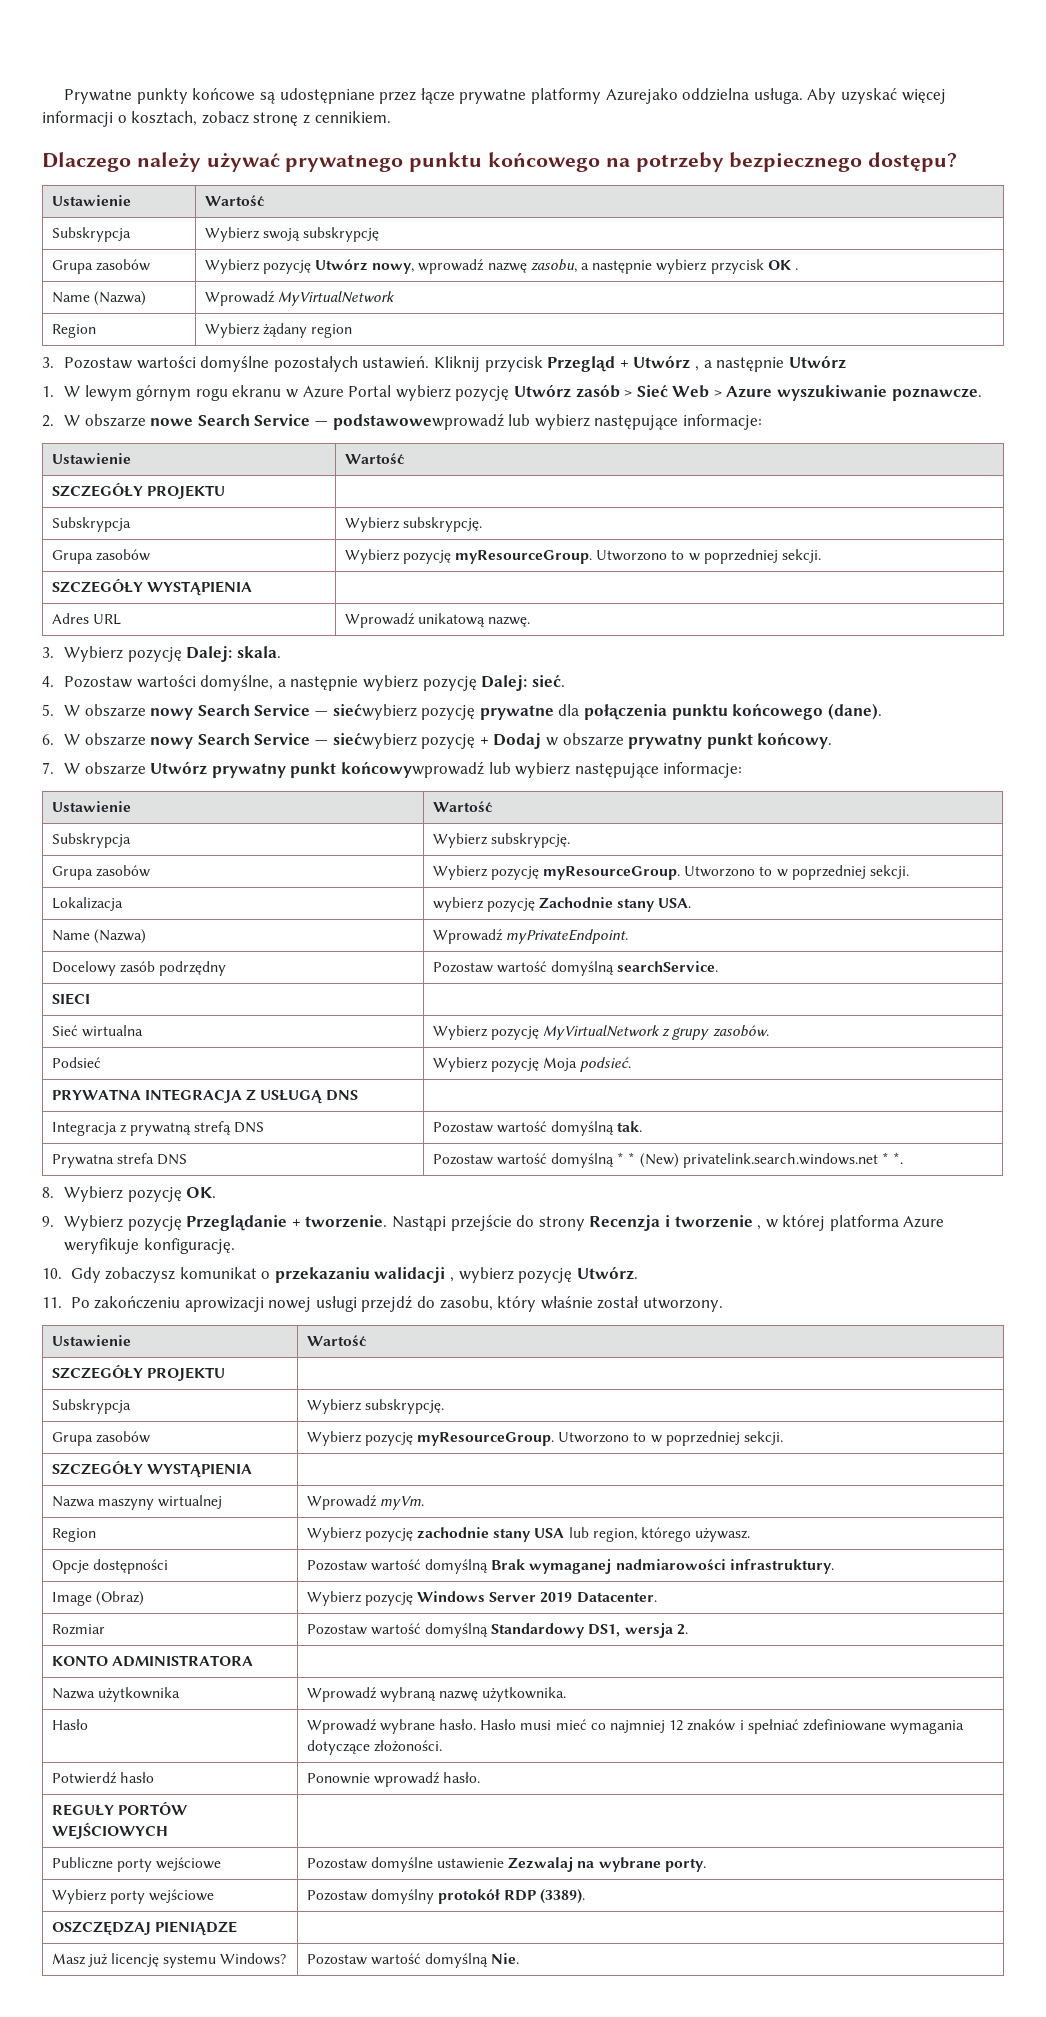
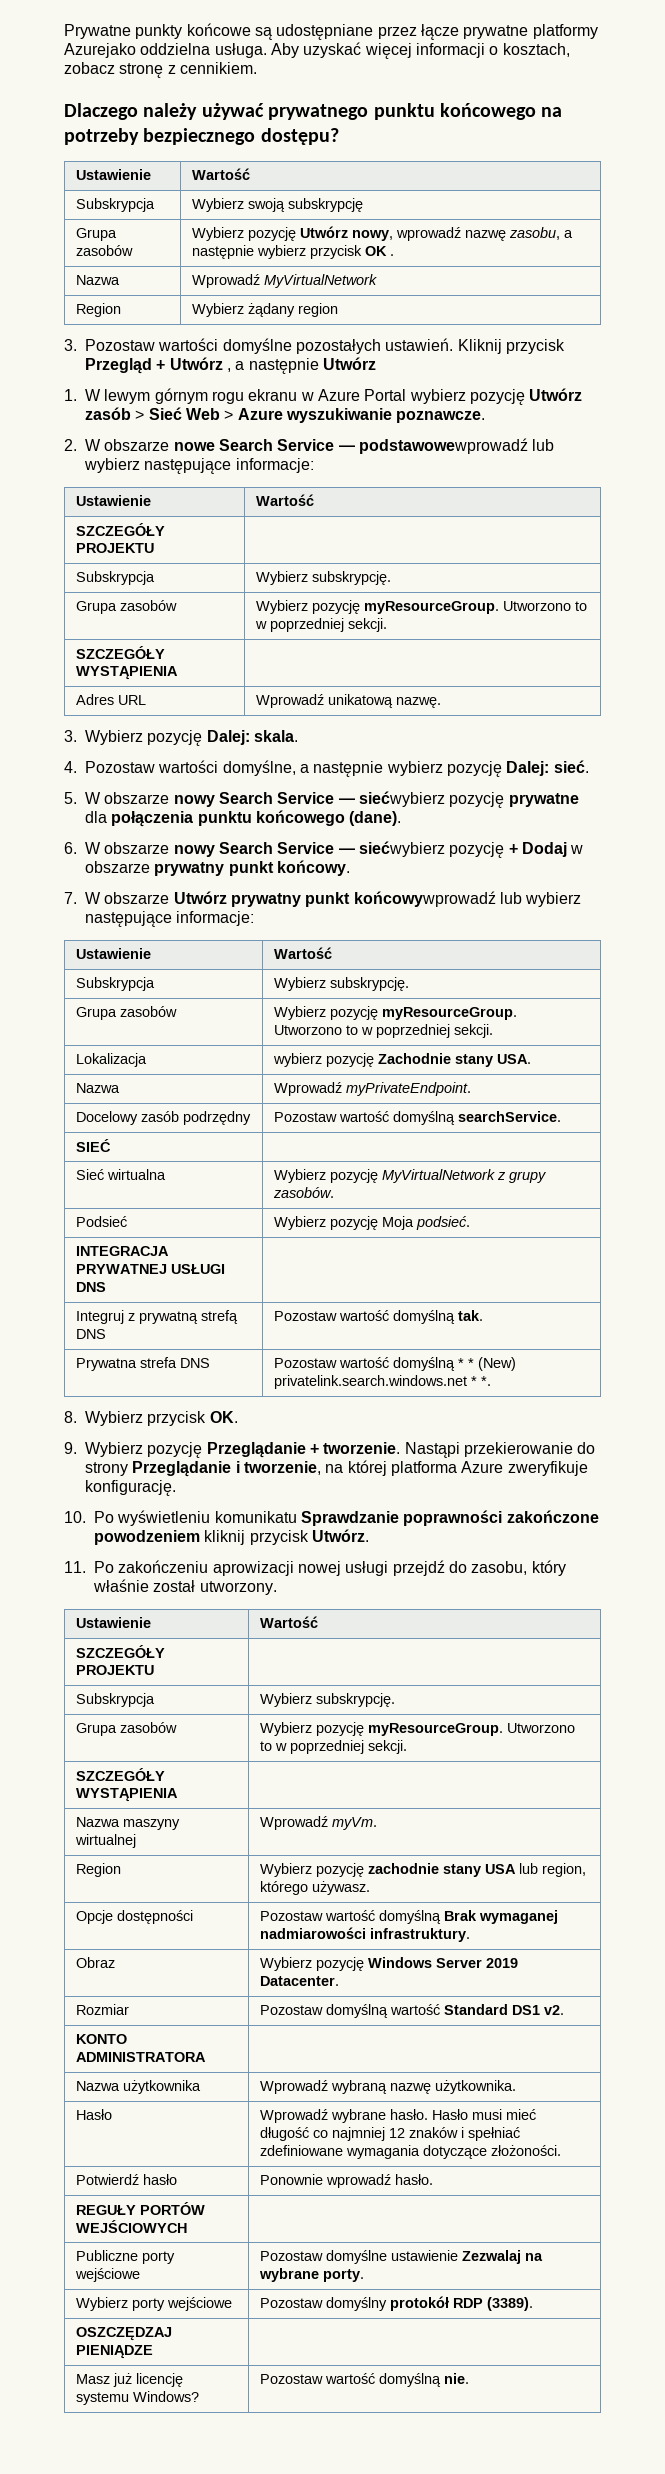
- Name (Nazwa) | Wprowadź MyVirtualNetwork
+ Nazwa | Wprowadź MyVirtualNetwork
- Name (Nazwa) | Wprowadź myPrivateEndpoint.
+ Nazwa | Wprowadź myPrivateEndpoint.
- SIECI |
+ SIEĆ |
- PRYWATNA INTEGRACJA Z USŁUGĄ DNS |
+ INTEGRACJA PRYWATNEJ USŁUGI DNS |
- Integracja z prywatną strefą DNS | Pozostaw wartość domyślną tak.
+ Integruj z prywatną strefą DNS | Pozostaw wartość domyślną tak.
- 8. Wybierz pozycję OK.
+ 8. Wybierz przycisk OK.
- Nastąpi przejście do strony Recenzja i tworzenie , w której platforma Azure weryfikuje konfigurację.
+ Nastąpi przekierowanie do strony Przeglądanie i tworzenie, na której platforma Azure zweryfikuje konfigurację.
- 10. Gdy zobaczysz komunikat o przekazaniu walidacji , wybierz pozycję Utwórz.
+ 10. Po wyświetleniu komunikatu Sprawdzanie poprawności zakończone powodzeniem kliknij przycisk Utwórz.
- Image (Obraz) | Wybierz pozycję Windows Server 2019 Datacenter.
+ Obraz | Wybierz pozycję Windows Server 2019 Datacenter.
- Rozmiar | Pozostaw wartość domyślną Standardowy DS1, wersja 2.
+ Rozmiar | Pozostaw domyślną wartość Standard DS1 v2.
- Hasło | Wprowadź wybrane hasło. Hasło musi mieć co najmniej 12 znaków i spełniać zdefiniowane wymagania dotyczące złożoności.
+ Hasło | Wprowadź wybrane hasło. Hasło musi mieć długość co najmniej 12 znaków i spełniać zdefiniowane wymagania dotyczące złożoności.
- Masz już licencję systemu Windows? | Pozostaw wartość domyślną Nie.
+ Masz już licencję systemu Windows? | Pozostaw wartość domyślną nie.

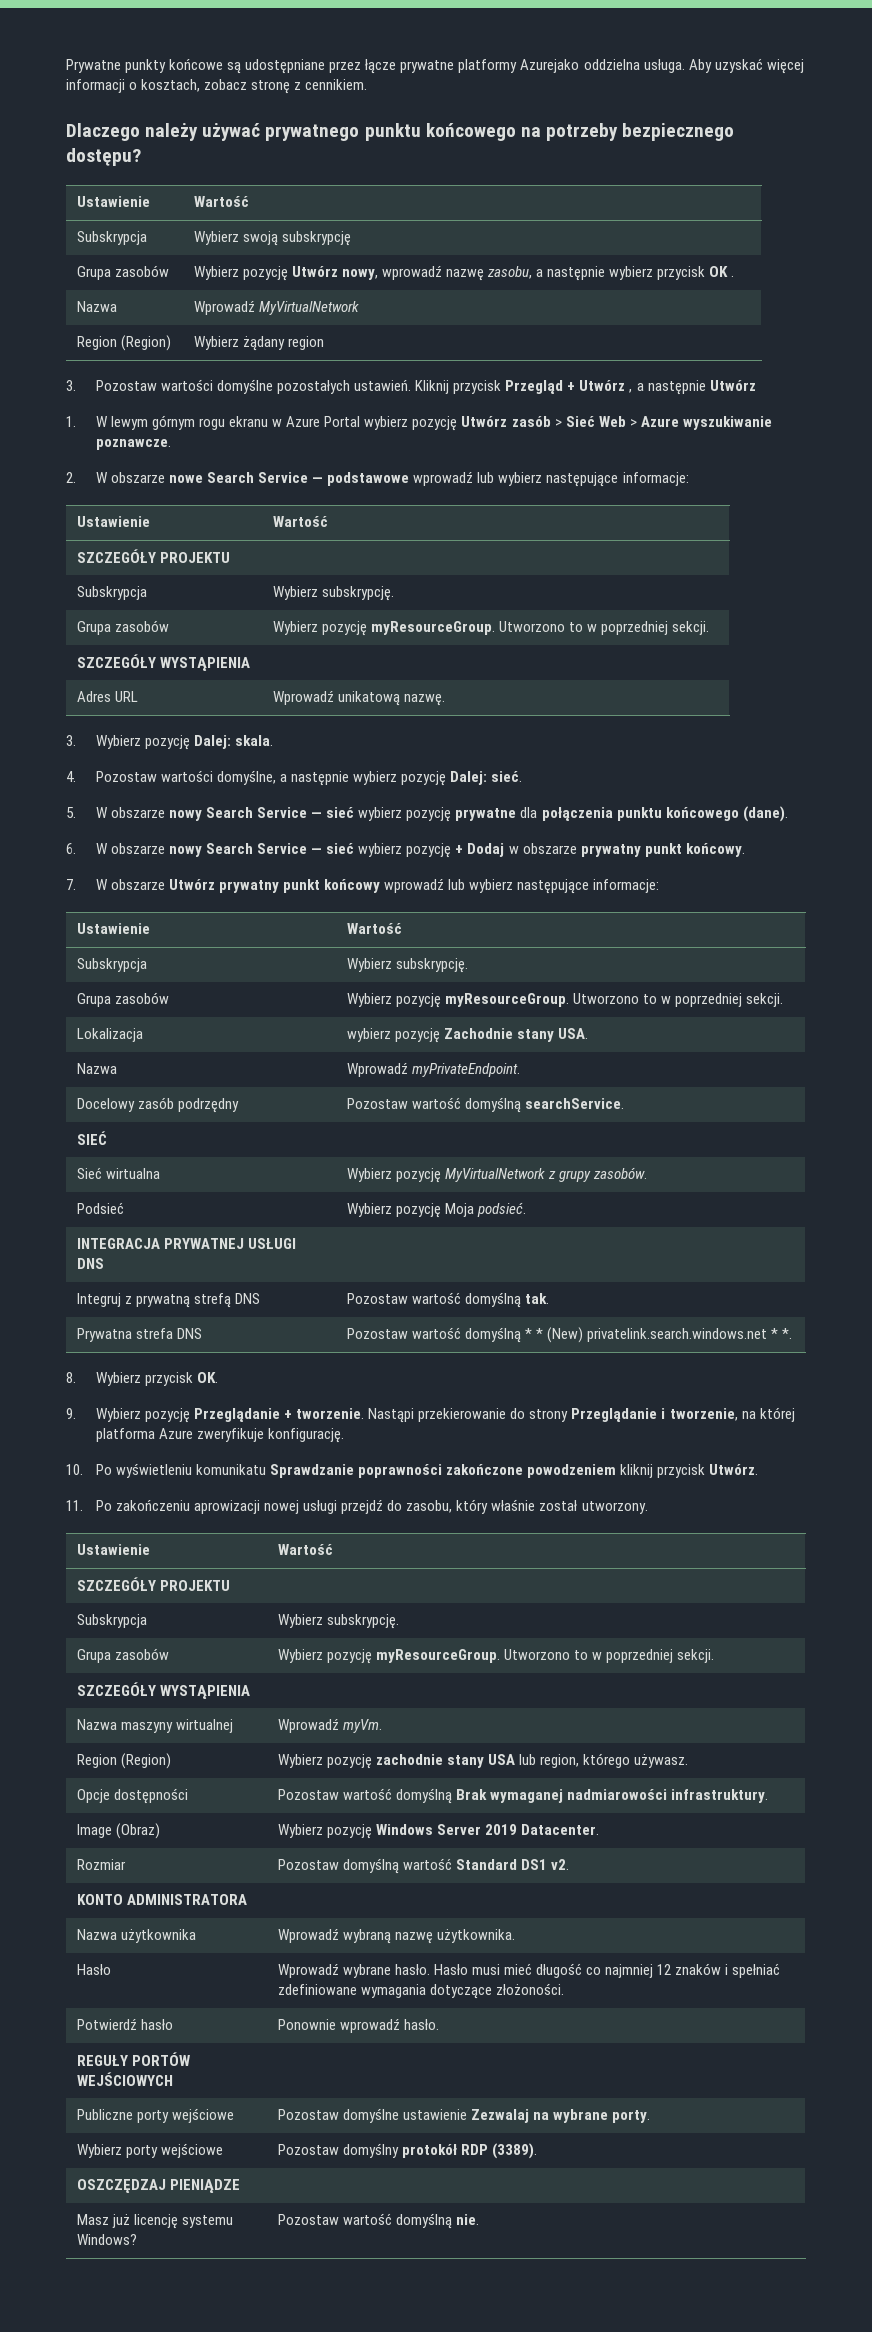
- Region | Wybierz żądany region
+ Region (Region) | Wybierz żądany region
- 2. W obszarze nowe Search Service — podstawowewprowadź lub wybierz następujące informacje:
+ 2. W obszarze nowe Search Service — podstawowe wprowadź lub wybierz następujące informacje:
- 5. W obszarze nowy Search Service — siećwybierz pozycję prywatne dla połączenia punktu końcowego (dane).
+ 5. W obszarze nowy Search Service — sieć wybierz pozycję prywatne dla połączenia punktu końcowego (dane).
- 6. W obszarze nowy Search Service — siećwybierz pozycję + Dodaj w obszarze prywatny punkt końcowy.
+ 6. W obszarze nowy Search Service — sieć wybierz pozycję + Dodaj w obszarze prywatny punkt końcowy.
- 7. W obszarze Utwórz prywatny punkt końcowywprowadź lub wybierz następujące informacje:
+ 7. W obszarze Utwórz prywatny punkt końcowy wprowadź lub wybierz następujące informacje:
- Region | Wybierz pozycję zachodnie stany USA lub region, którego używasz.
+ Region (Region) | Wybierz pozycję zachodnie stany USA lub region, którego używasz.
- Obraz | Wybierz pozycję Windows Server 2019 Datacenter.
+ Image (Obraz) | Wybierz pozycję Windows Server 2019 Datacenter.

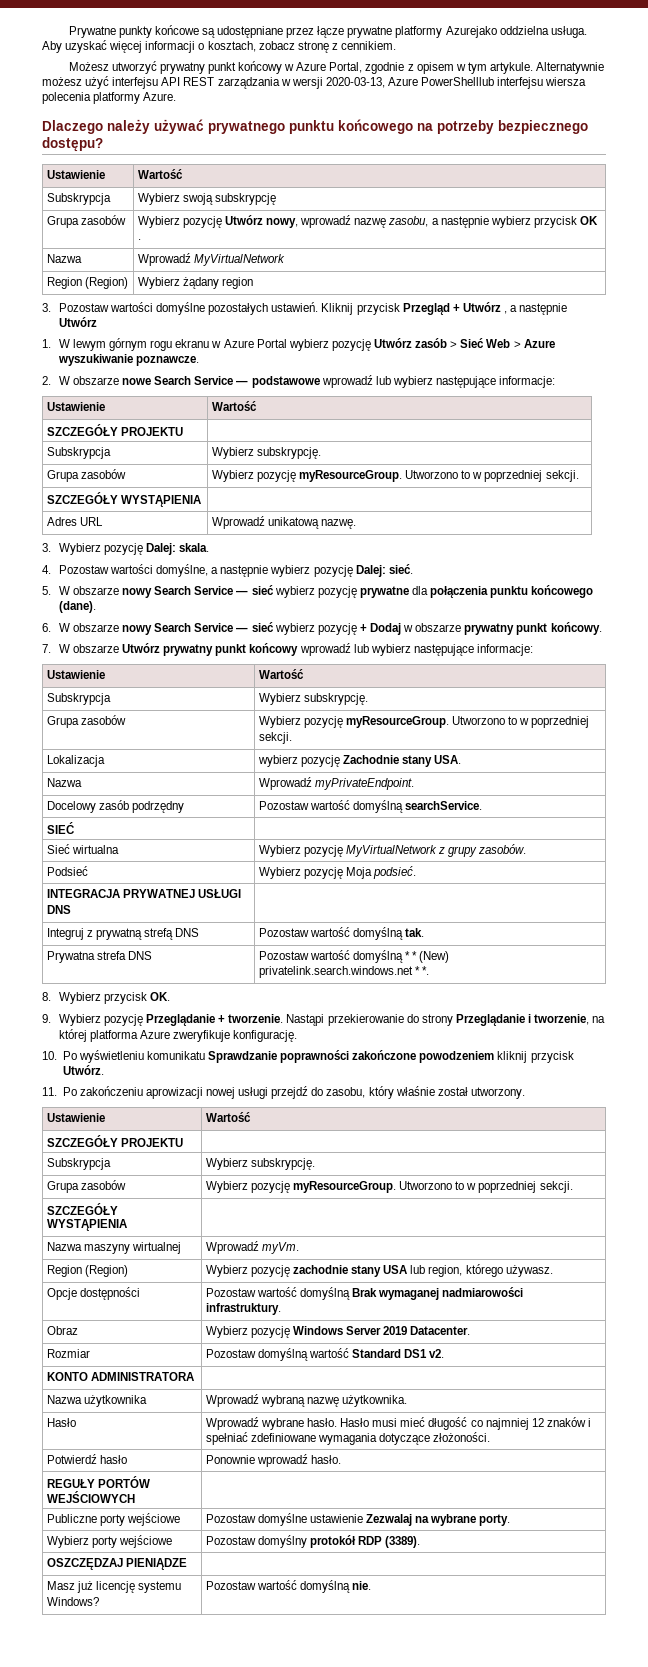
+ Możesz utworzyć prywatny punkt końcowy w Azure Portal, zgodnie z opisem w tym artykule. Alternatywnie możesz użyć interfejsu API REST zarządzania w wersji 2020-03-13, Azure PowerShelllub interfejsu wiersza polecenia platformy Azure.
- Image (Obraz) | Wybierz pozycję Windows Server 2019 Datacenter.
+ Obraz | Wybierz pozycję Windows Server 2019 Datacenter.

